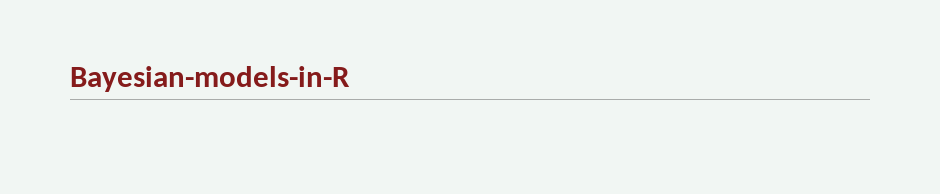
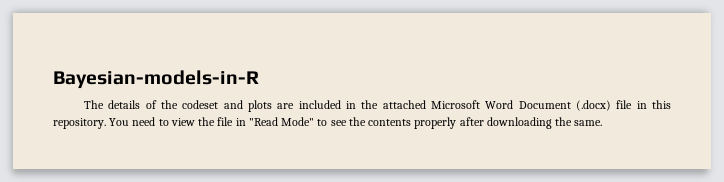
+ The details of the codeset and plots are included in the attached Microsoft Word Document (.docx) file in this repository. You need to view the file in "Read Mode" to see the contents properly after downloading the same.

